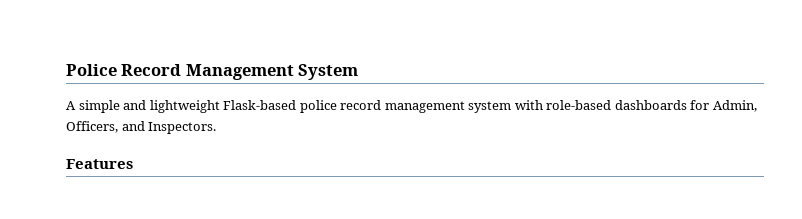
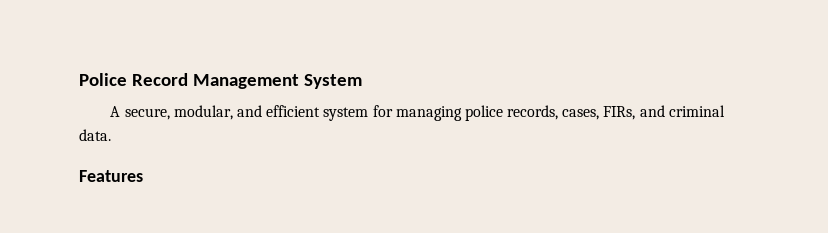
- A simple and lightweight Flask-based police record management system with role-based dashboards for Admin, Officers, and Inspectors.
+ A secure, modular, and efficient system for managing police records, cases, FIRs, and criminal data.

